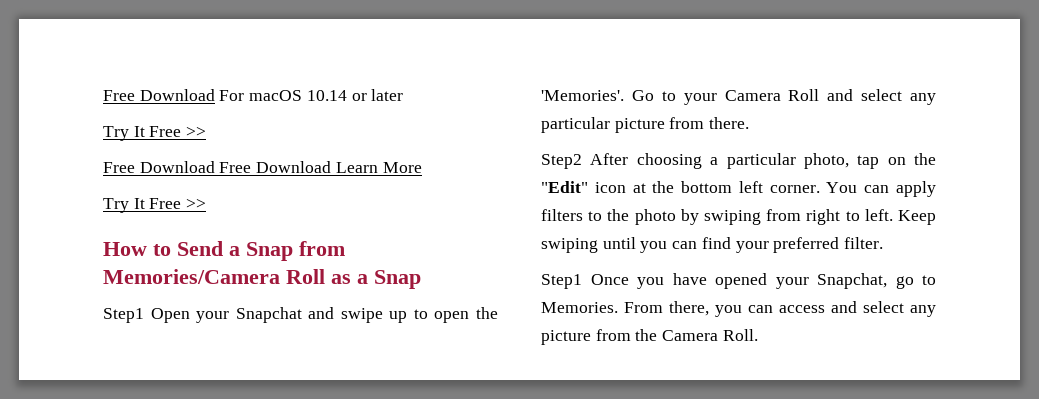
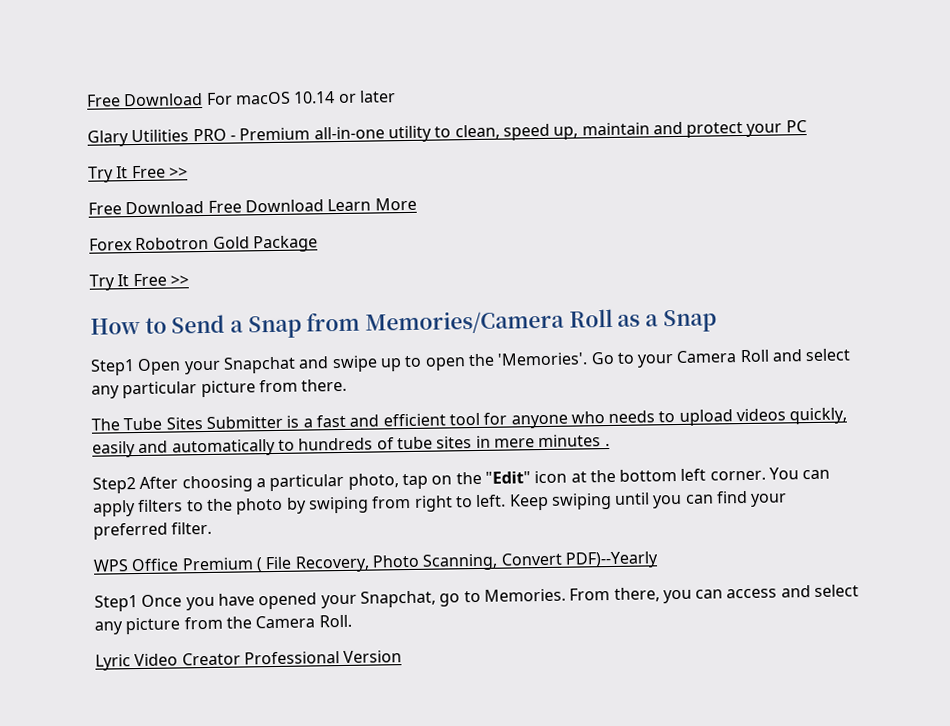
+ Glary Utilities PRO - Premium all-in-one utility to clean, speed up, maintain and protect your PC
+ Forex Robotron Gold Package
+ The Tube Sites Submitter is a fast and efficient tool for anyone who needs to upload videos quickly, easily and automatically to hundreds of tube sites in mere minutes .
+ WPS Office Premium ( File Recovery, Photo Scanning, Convert PDF)--Yearly
+ Lyric Video Creator Professional Version

